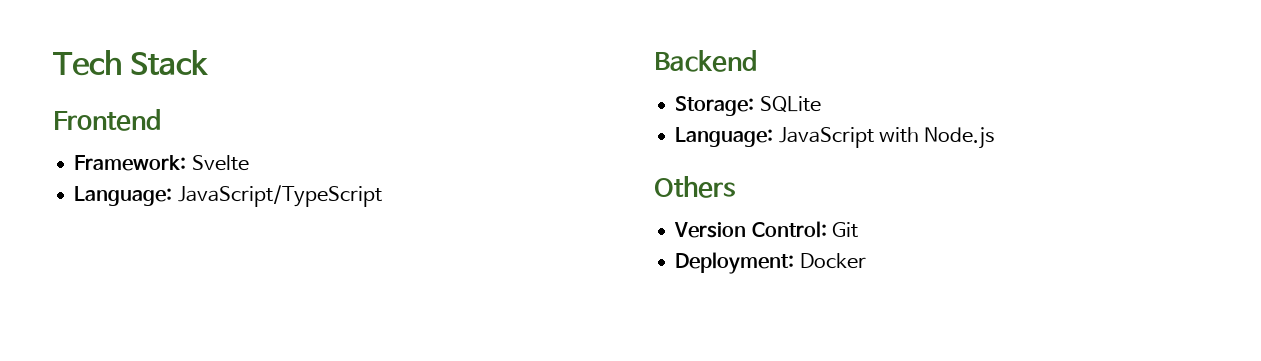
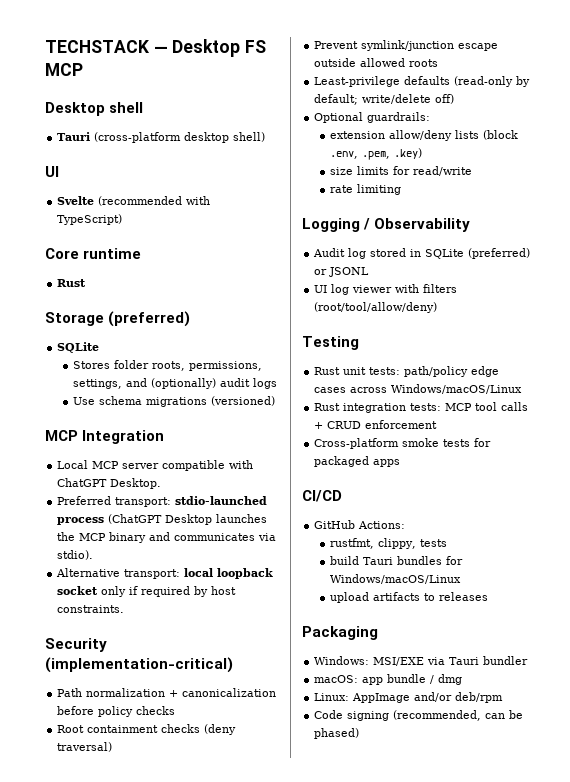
- Tech Stack
- Frontend
- Framework: Svelte
- Language: JavaScript/TypeScript
- Backend
- Storage: SQLite
- Language: JavaScript with Node.js
- Others
- Version Control: Git
- Deployment: Docker
+ TECHSTACK — Desktop FS MCP
+ Desktop shell
+ Tauri (cross-platform desktop shell)
+ UI
+ Svelte (recommended with TypeScript)
+ Core runtime
+ Rust
+ Storage (preferred)
+ SQLite
+ Stores folder roots, permissions, settings, and (optionally) audit logs
+ Use schema migrations (versioned)
+ MCP Integration
+ Local MCP server compatible with ChatGPT Desktop.
+ Preferred transport: stdio-launched process (ChatGPT Desktop launches the MCP binary and communicates via stdio).
+ Alternative transport: local loopback socket only if required by host constraints.
+ Security (implementation-critical)
+ Path normalization + canonicalization before policy checks
+ Root containment checks (deny traversal)
+ Prevent symlink/junction escape outside allowed roots
+ Least-privilege defaults (read-only by default; write/delete off)
+ Optional guardrails:
+ extension allow/deny lists (block .env, .pem, .key)
+ size limits for read/write
+ rate limiting
+ Logging / Observability
+ Audit log stored in SQLite (preferred) or JSONL
+ UI log viewer with filters (root/tool/allow/deny)
+ Testing
+ Rust unit tests: path/policy edge cases across Windows/macOS/Linux
+ Rust integration tests: MCP tool calls + CRUD enforcement
+ Cross-platform smoke tests for packaged apps
+ CI/CD
+ GitHub Actions:
+ rustfmt, clippy, tests
+ build Tauri bundles for Windows/macOS/Linux
+ upload artifacts to releases
+ Packaging
+ Windows: MSI/EXE via Tauri bundler
+ macOS: app bundle / dmg
+ Linux: AppImage and/or deb/rpm
+ Code signing (recommended, can be phased)

